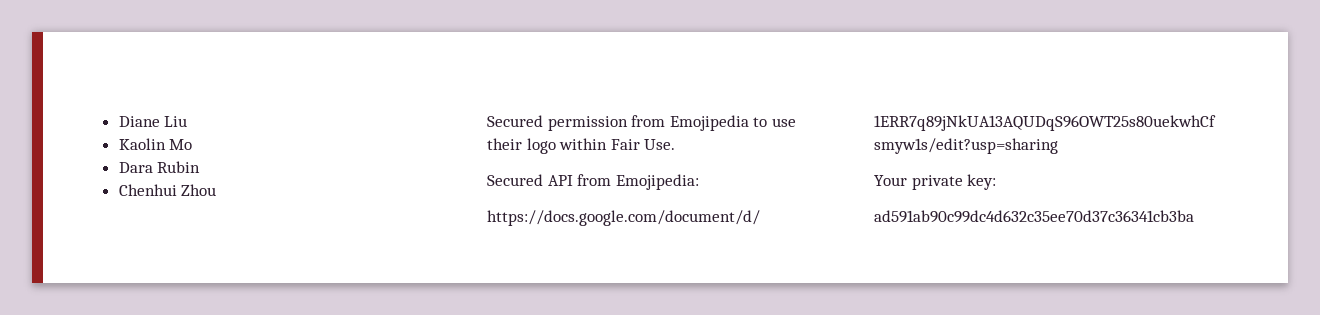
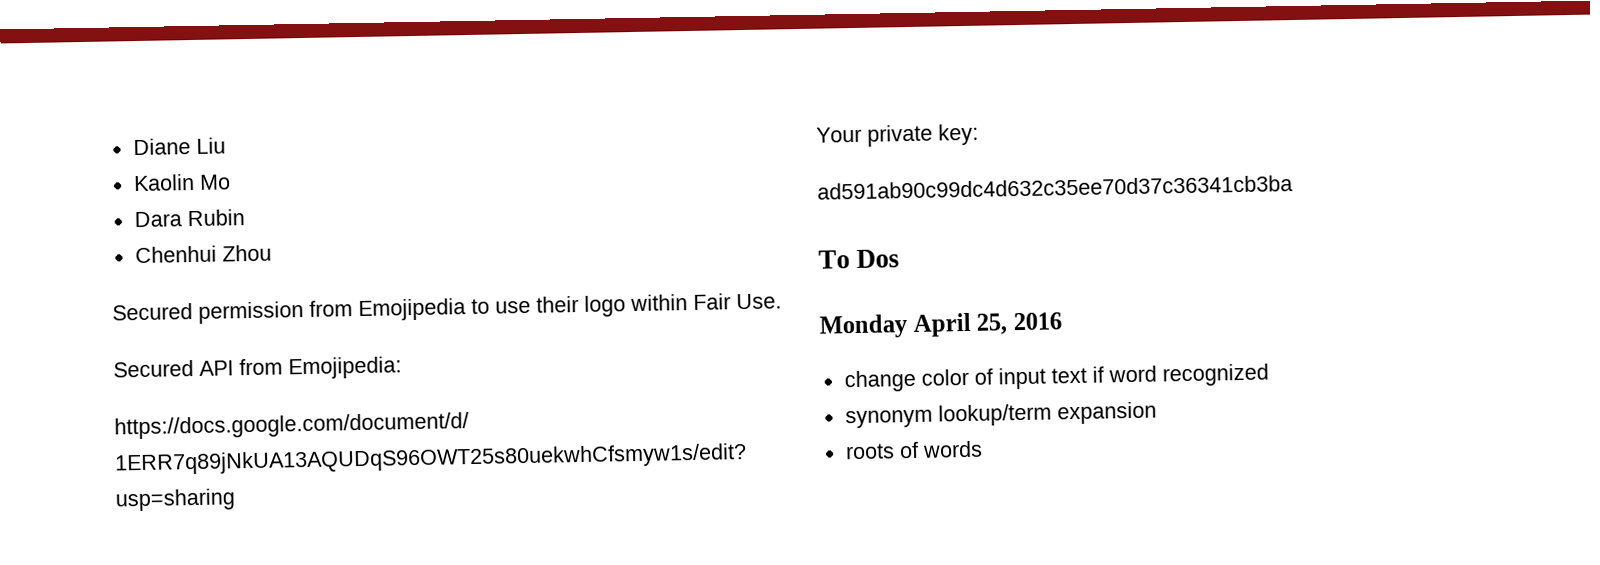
+ To Dos
+ Monday April 25, 2016
+ change color of input text if word recognized
+ synonym lookup/term expansion
+ roots of words

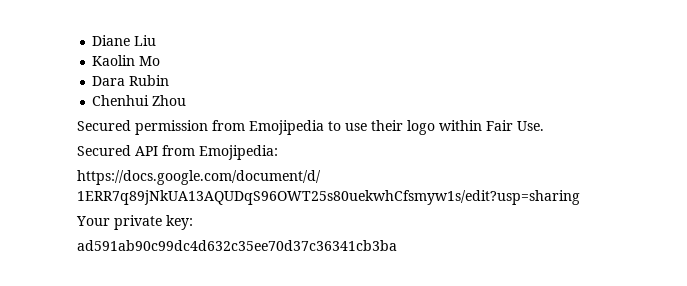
- To Dos
- Monday April 25, 2016
- change color of input text if word recognized
- synonym lookup/term expansion
- roots of words

